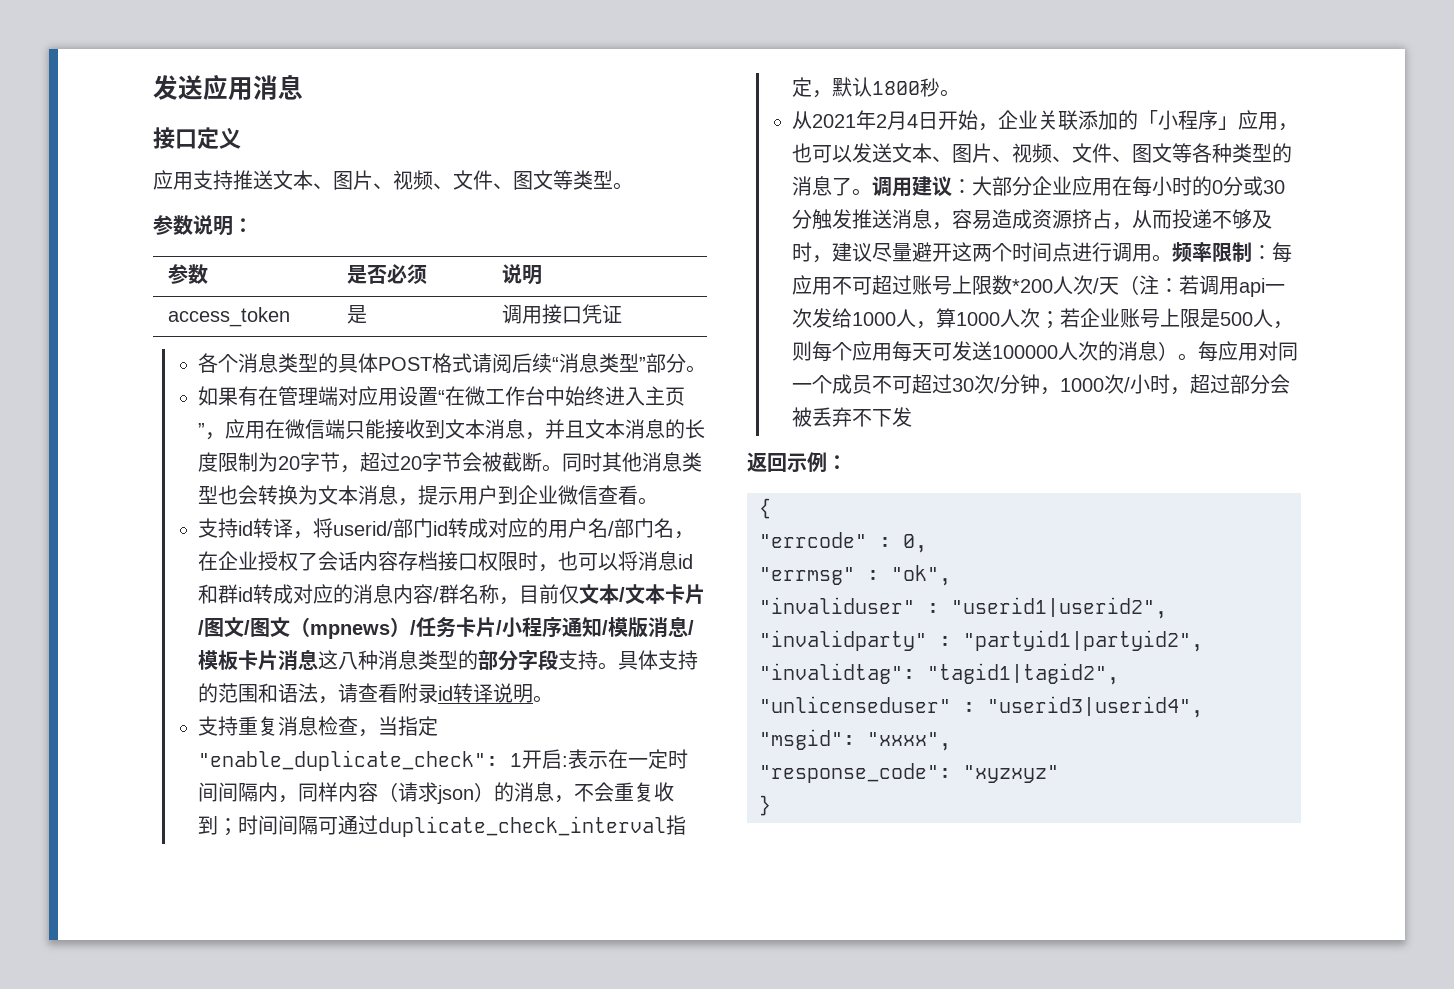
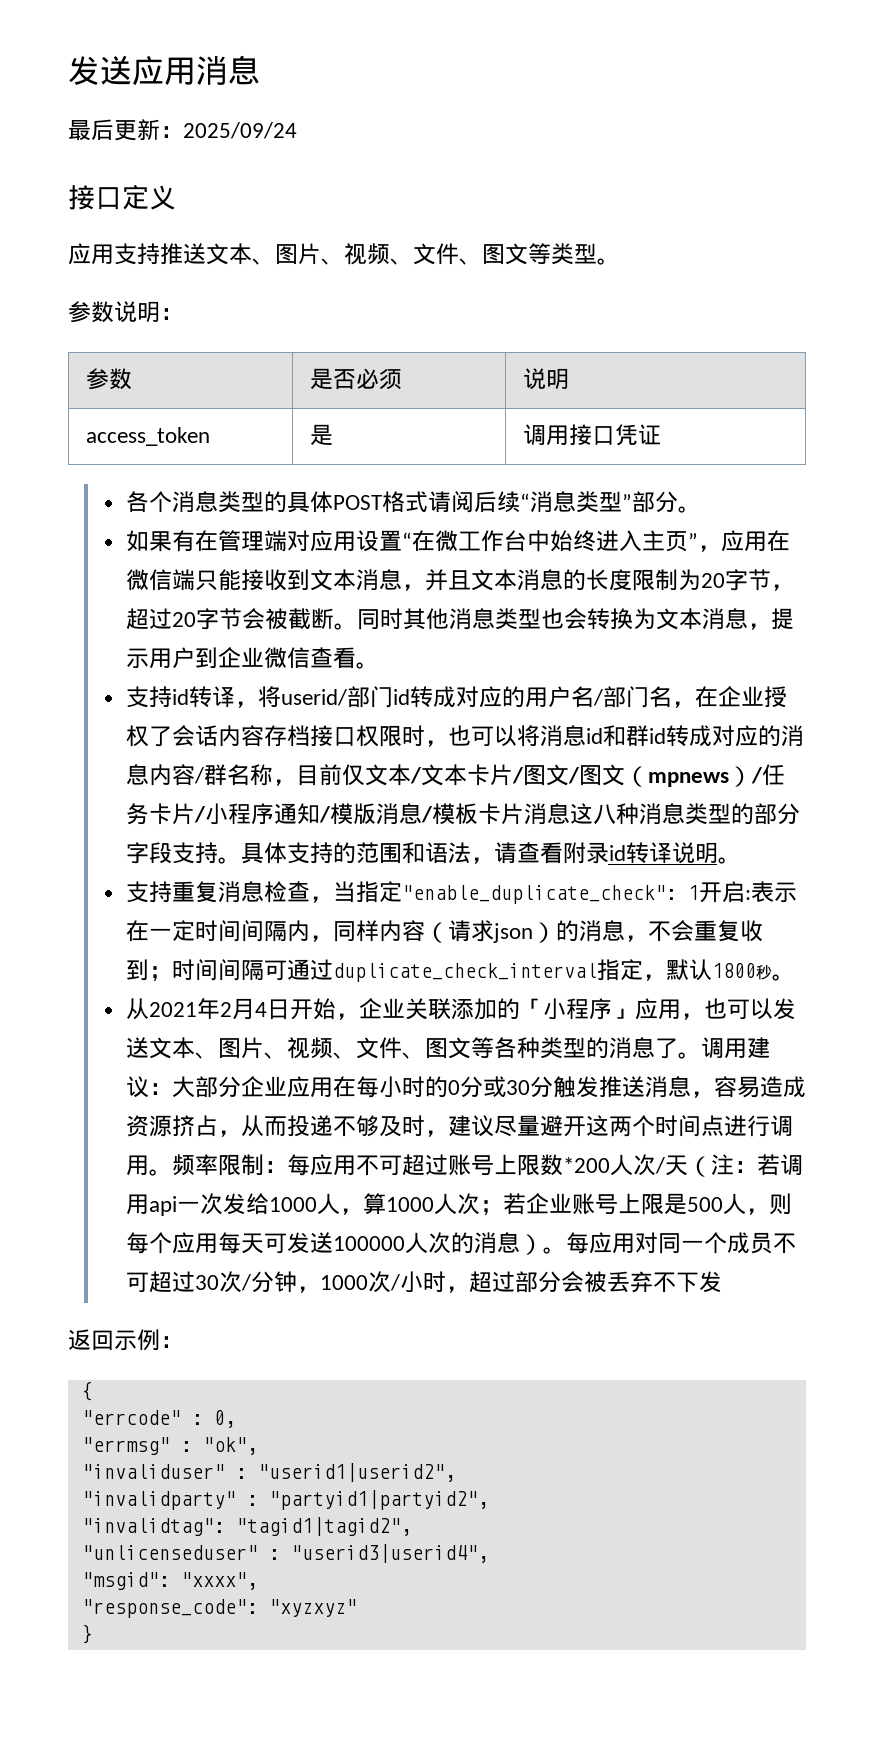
+ 最后更新：2025/09/24

